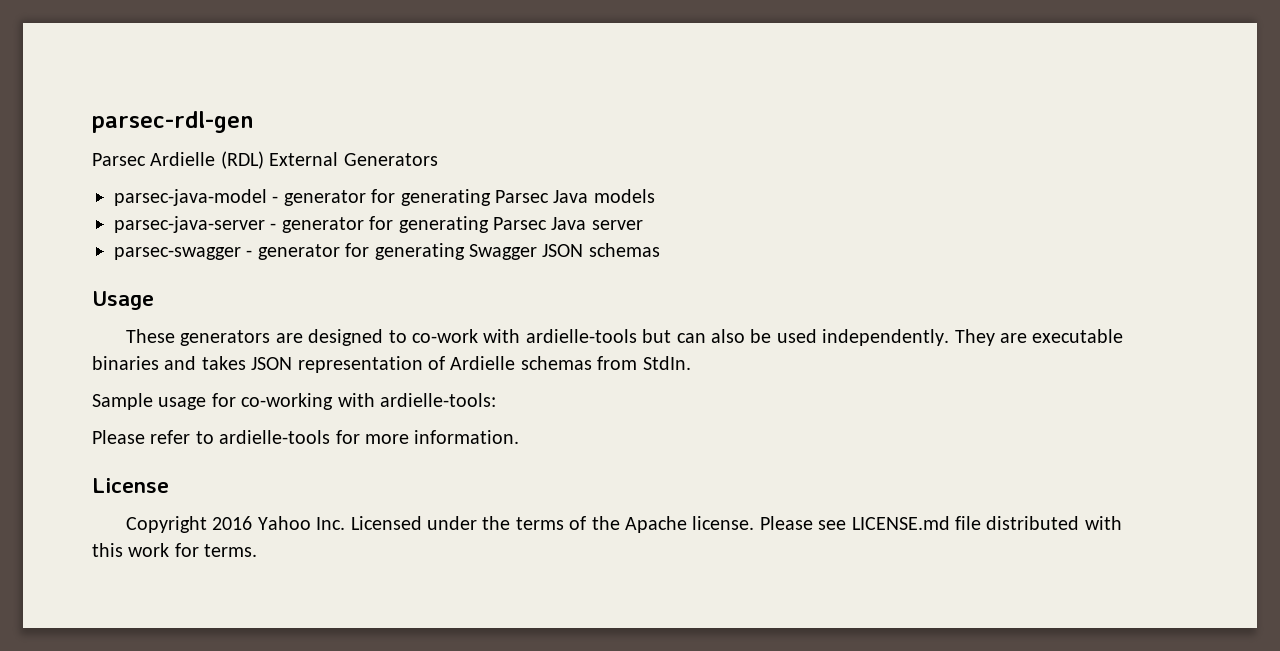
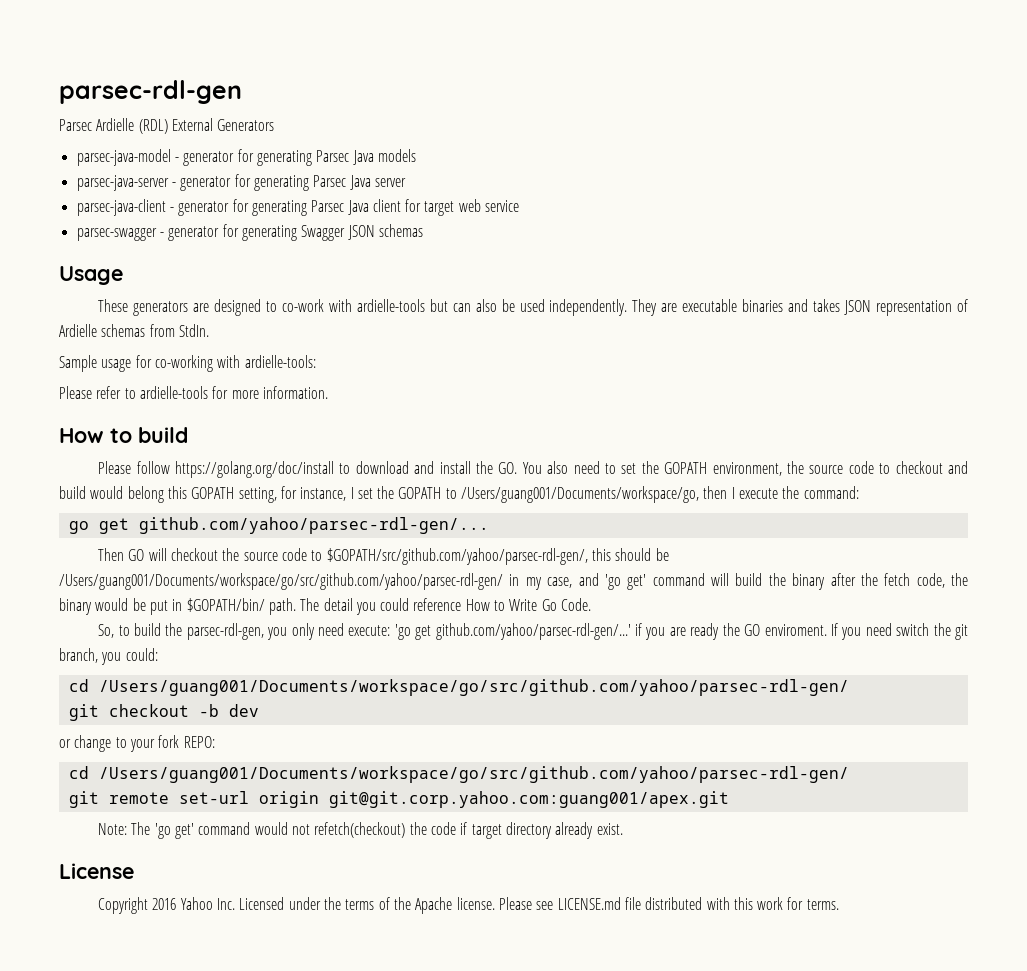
+ parsec-java-client - generator for generating Parsec Java client for target web service
+ How to build
+ Please follow https://golang.org/doc/install to download and install the GO. You also need to set the GOPATH environment, the source code to checkout and build would belong this GOPATH setting, for instance, I set the GOPATH to /Users/guang001/Documents/workspace/go, then I execute the command:
+ go get github.com/yahoo/parsec-rdl-gen/...
+ Then GO will checkout the source code to $GOPATH/src/github.com/yahoo/parsec-rdl-gen/, this should be /Users/guang001/Documents/workspace/go/src/github.com/yahoo/parsec-rdl-gen/ in my case, and 'go get' command will build the binary after the fetch code, the binary would be put in $GOPATH/bin/ path. The detail you could reference How to Write Go Code.
+ So, to build the parsec-rdl-gen, you only need execute: 'go get github.com/yahoo/parsec-rdl-gen/...' if you are ready the GO enviroment. If you need switch the git branch, you could:
+ cd /Users/guang001/Documents/workspace/go/src/github.com/yahoo/parsec-rdl-gen/
+ git checkout -b dev
+ or change to your fork REPO:
+ cd /Users/guang001/Documents/workspace/go/src/github.com/yahoo/parsec-rdl-gen/
+ git remote set-url origin git@git.corp.yahoo.com:guang001/apex.git
+ Note: The 'go get' command would not refetch(checkout) the code if target directory already exist.

